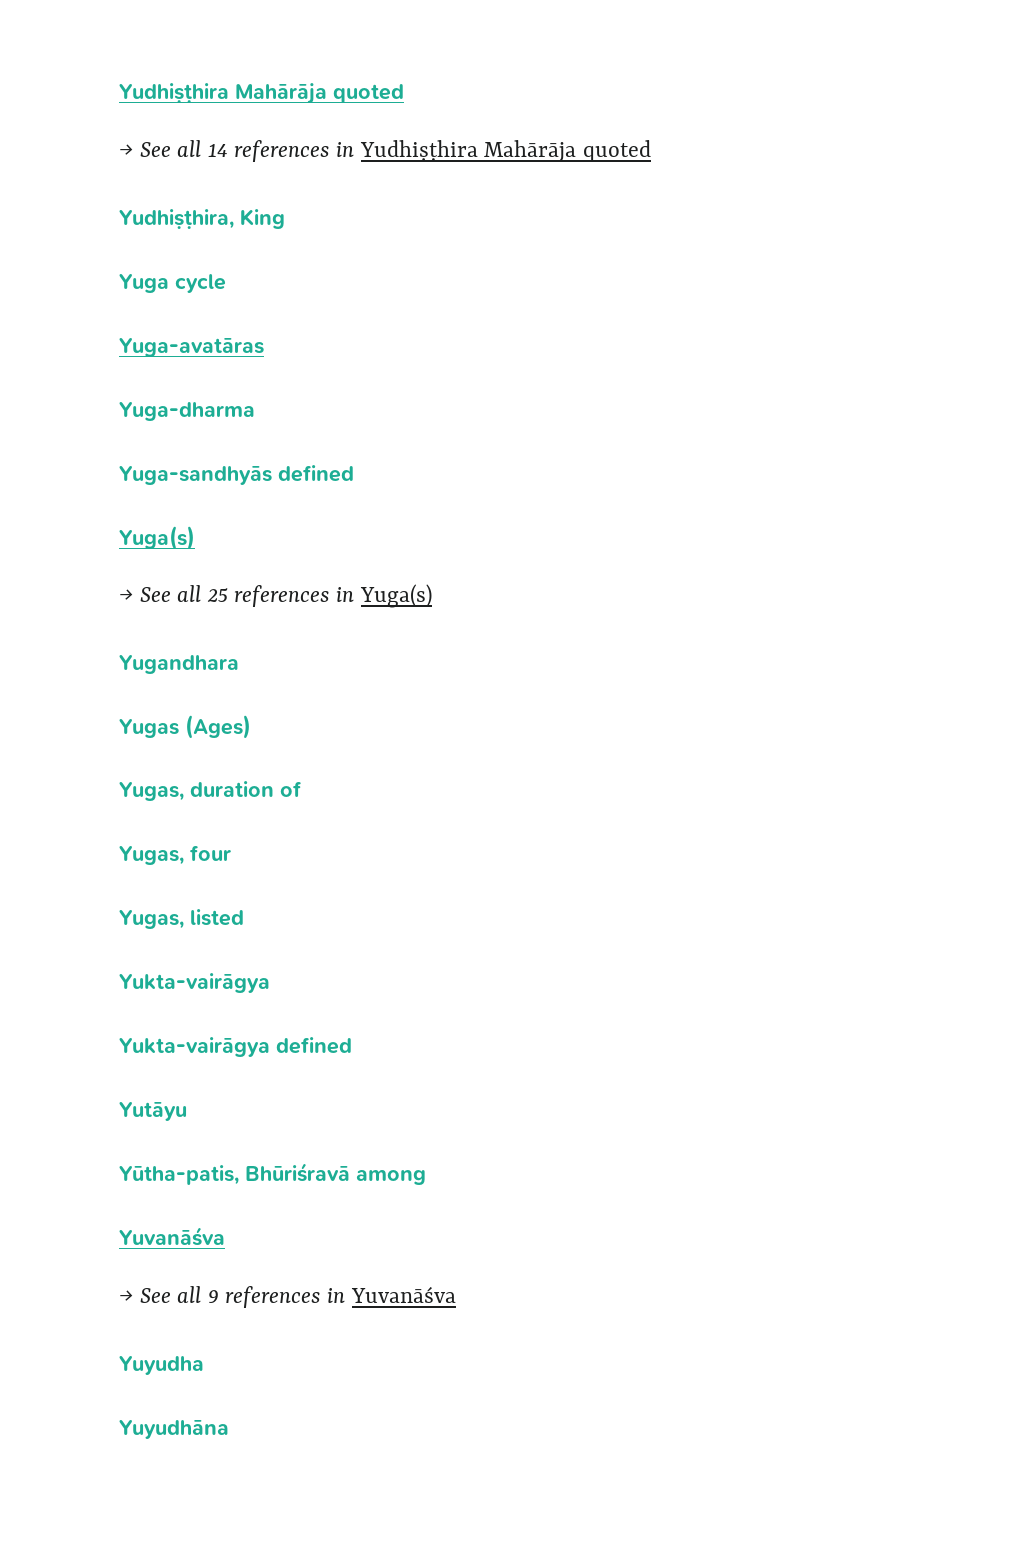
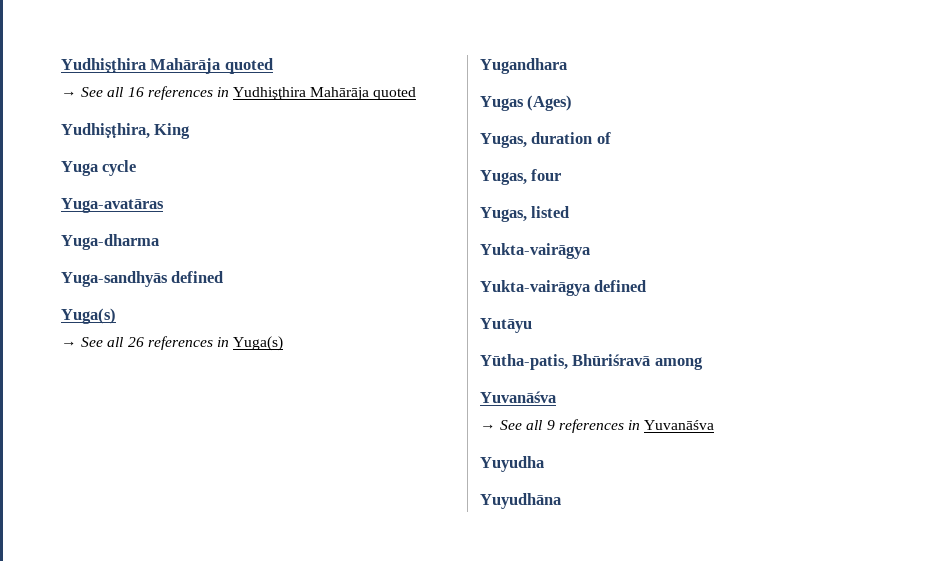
- → See all 14 references in Yudhiṣṭhira Mahārāja quoted
+ → See all 16 references in Yudhiṣṭhira Mahārāja quoted
- → See all 25 references in Yuga(s)
+ → See all 26 references in Yuga(s)

